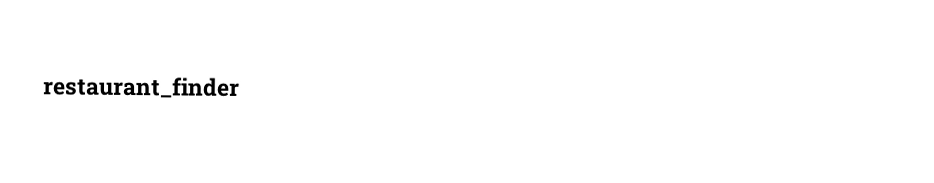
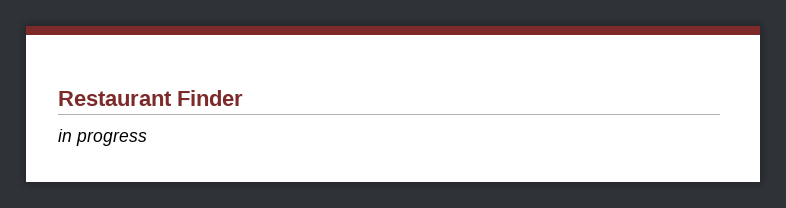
- restaurant_finder
+ Restaurant Finder
+ in progress

